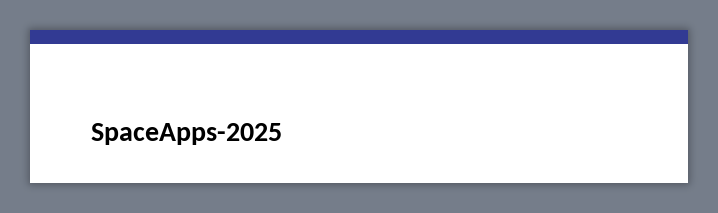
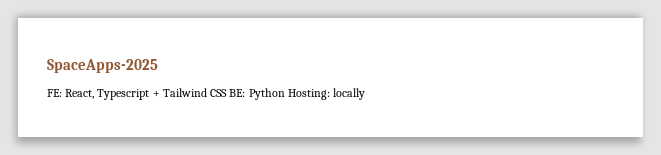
+ FE: React, Typescript + Tailwind CSS BE: Python Hosting: locally

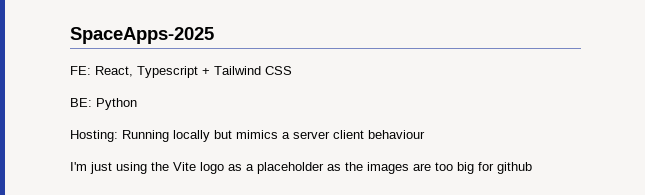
- FE: React, Typescript + Tailwind CSS BE: Python Hosting: locally
+ FE: React, Typescript + Tailwind CSS
+ BE: Python
+ Hosting: Running locally but mimics a server client behaviour
+ I'm just using the Vite logo as a placeholder as the images are too big for github

